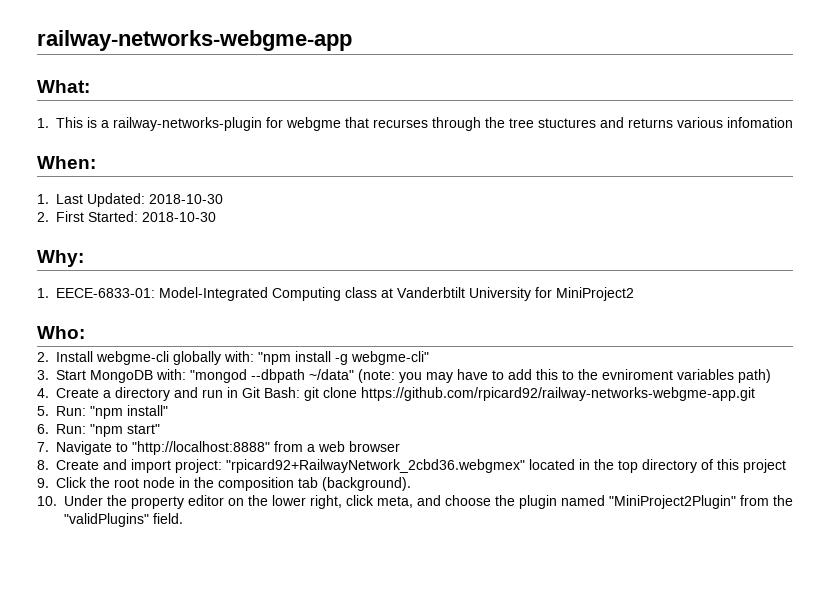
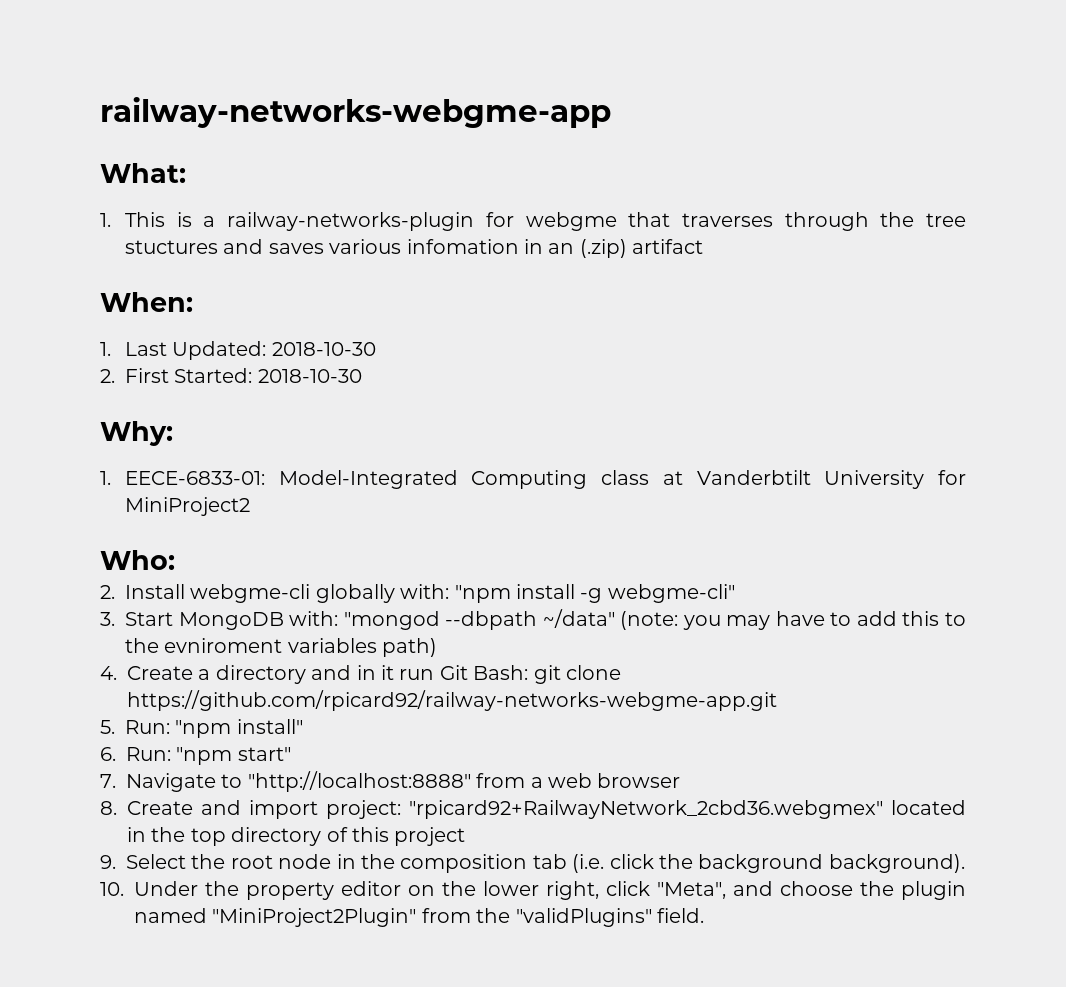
- 1. This is a railway-networks-plugin for webgme that recurses through the tree stuctures and returns various infomation
+ 1. This is a railway-networks-plugin for webgme that traverses through the tree stuctures and saves various infomation in an (.zip) artifact
- 4. Create a directory and run in Git Bash: git clone https://github.com/rpicard92/railway-networks-webgme-app.git
+ 4. Create a directory and in it run Git Bash: git clone https://github.com/rpicard92/railway-networks-webgme-app.git
- 9. Click the root node in the composition tab (background).
+ 9. Select the root node in the composition tab (i.e. click the background background).
- 10. Under the property editor on the lower right, click meta, and choose the plugin named "MiniProject2Plugin" from the "validPlugins" field.
+ 10. Under the property editor on the lower right, click "Meta", and choose the plugin named "MiniProject2Plugin" from the "validPlugins" field.

